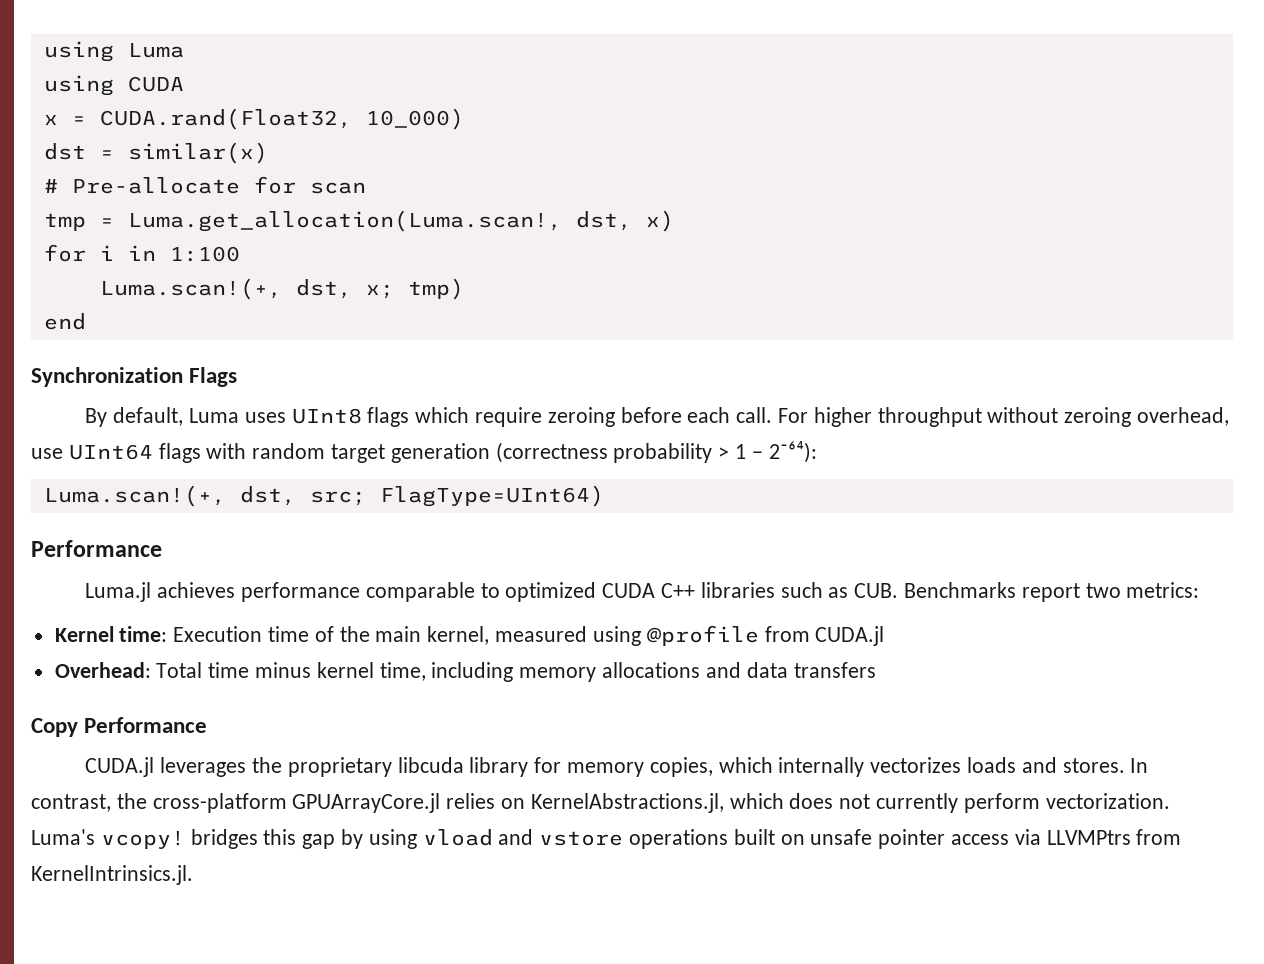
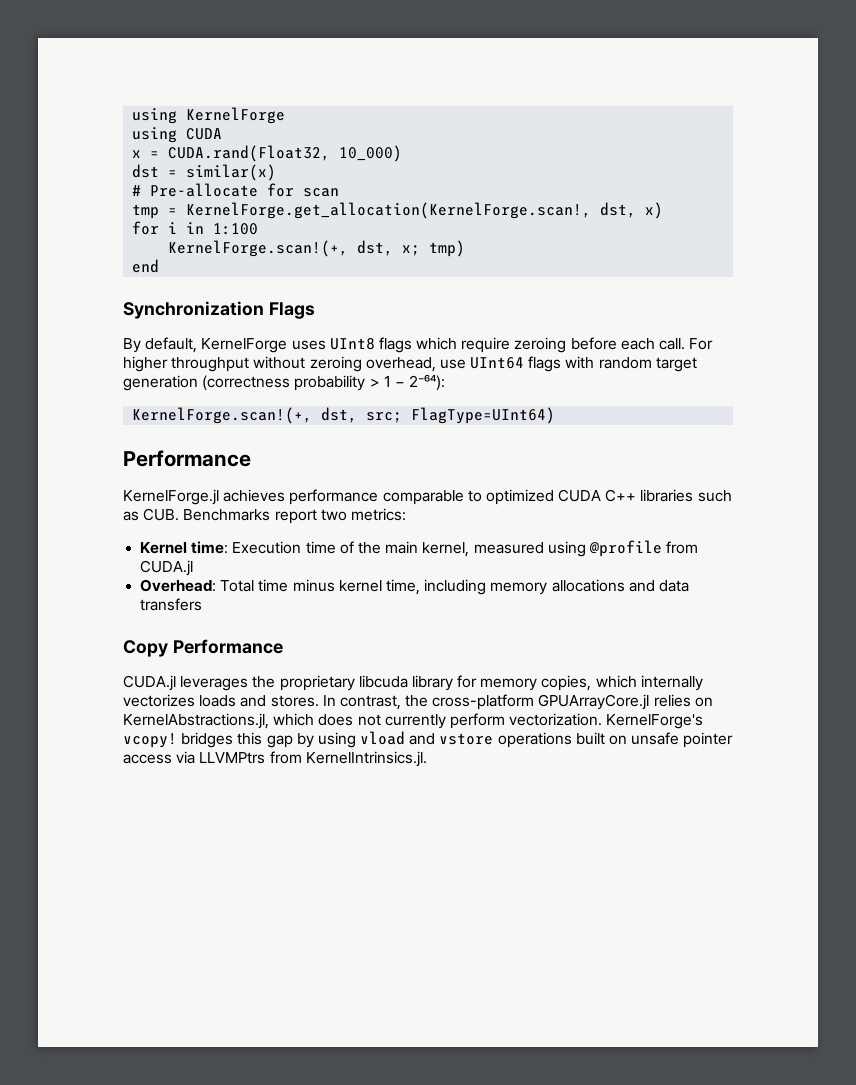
- using Luma
+ using KernelForge
- tmp = Luma.get_allocation(Luma.scan!, dst, x)
+ tmp = KernelForge.get_allocation(KernelForge.scan!, dst, x)
- Luma.scan!(+, dst, x; tmp)
+ KernelForge.scan!(+, dst, x; tmp)
- By default, Luma uses UInt8 flags which require zeroing before each call.
+ By default, KernelForge uses UInt8 flags which require zeroing before each call.
- Luma.scan!(+, dst, src; FlagType=UInt64)
+ KernelForge.scan!(+, dst, src; FlagType=UInt64)
- Luma.jl achieves performance comparable to optimized CUDA C++ libraries such as CUB. Benchmarks report two metrics:
+ KernelForge.jl achieves performance comparable to optimized CUDA C++ libraries such as CUB. Benchmarks report two metrics:
- Luma's vcopy! bridges this gap by using vload and vstore operations built on unsafe pointer access via LLVMPtrs from KernelIntrinsics.jl.
+ KernelForge's vcopy! bridges this gap by using vload and vstore operations built on unsafe pointer access via LLVMPtrs from KernelIntrinsics.jl.

